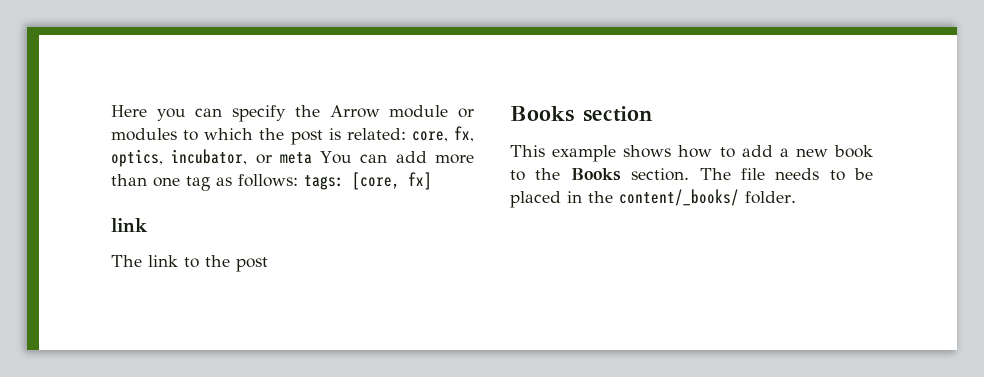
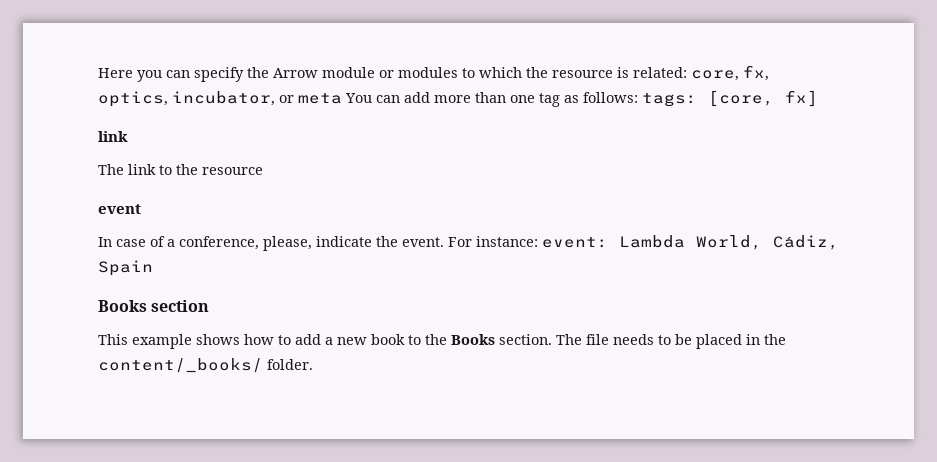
- Here you can specify the Arrow module or modules to which the post is related: core, fx, optics, incubator, or meta You can add more than one tag as follows: tags: [core, fx]
+ Here you can specify the Arrow module or modules to which the resource is related: core, fx, optics, incubator, or meta You can add more than one tag as follows: tags: [core, fx]
- The link to the post
+ The link to the resource
+ event
+ In case of a conference, please, indicate the event. For instance: event: Lambda World, Cádiz, Spain

